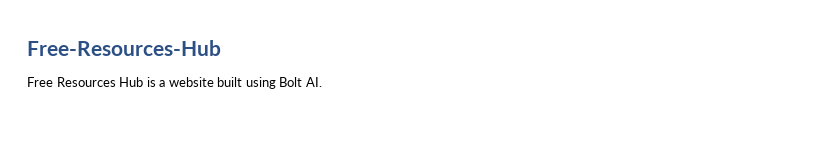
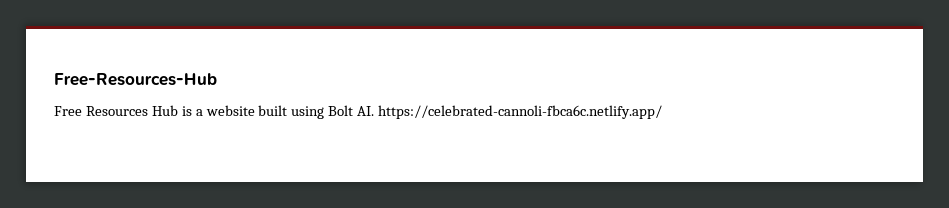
- Free Resources Hub is a website built using Bolt AI.
+ Free Resources Hub is a website built using Bolt AI. https://celebrated-cannoli-fbca6c.netlify.app/

